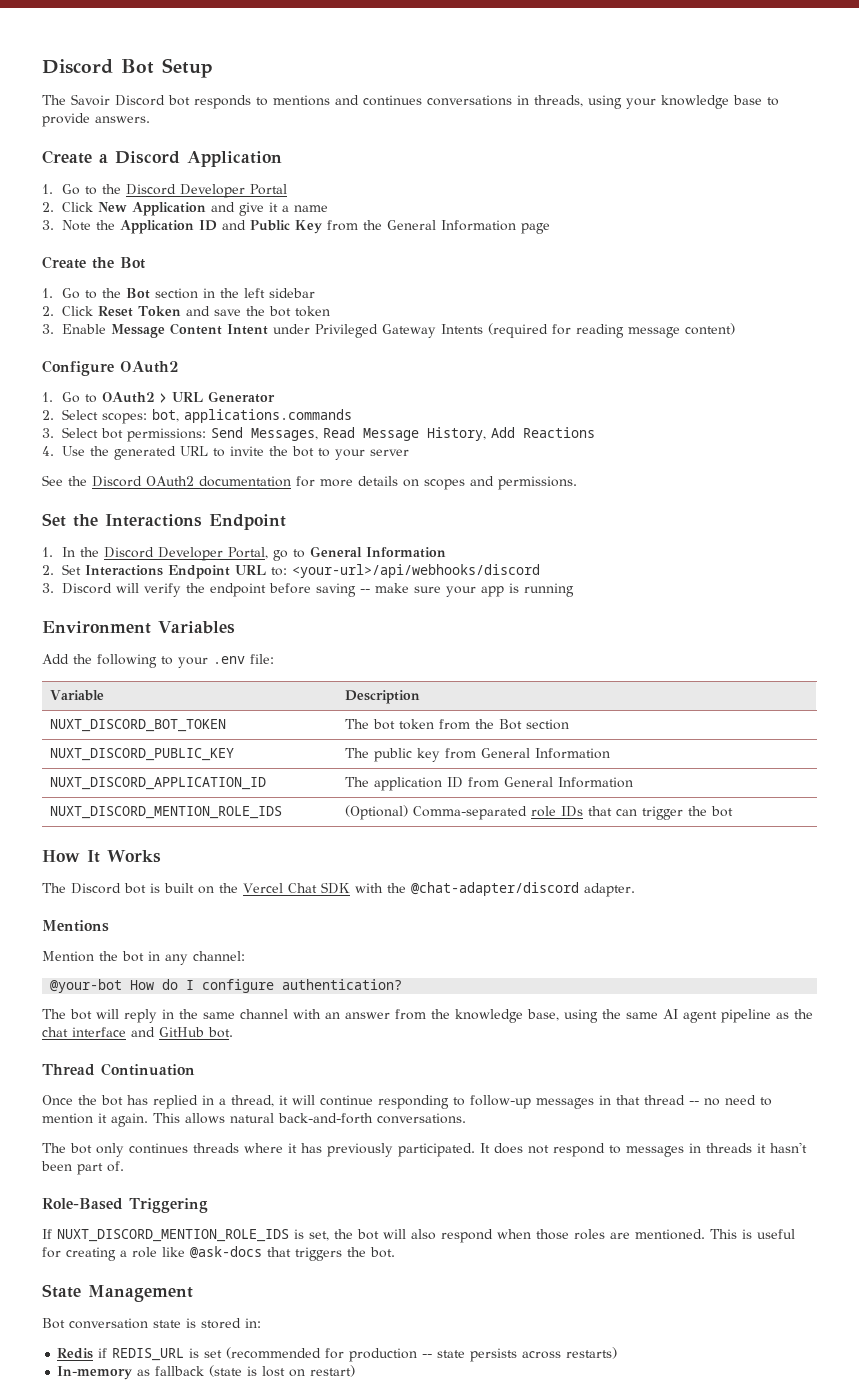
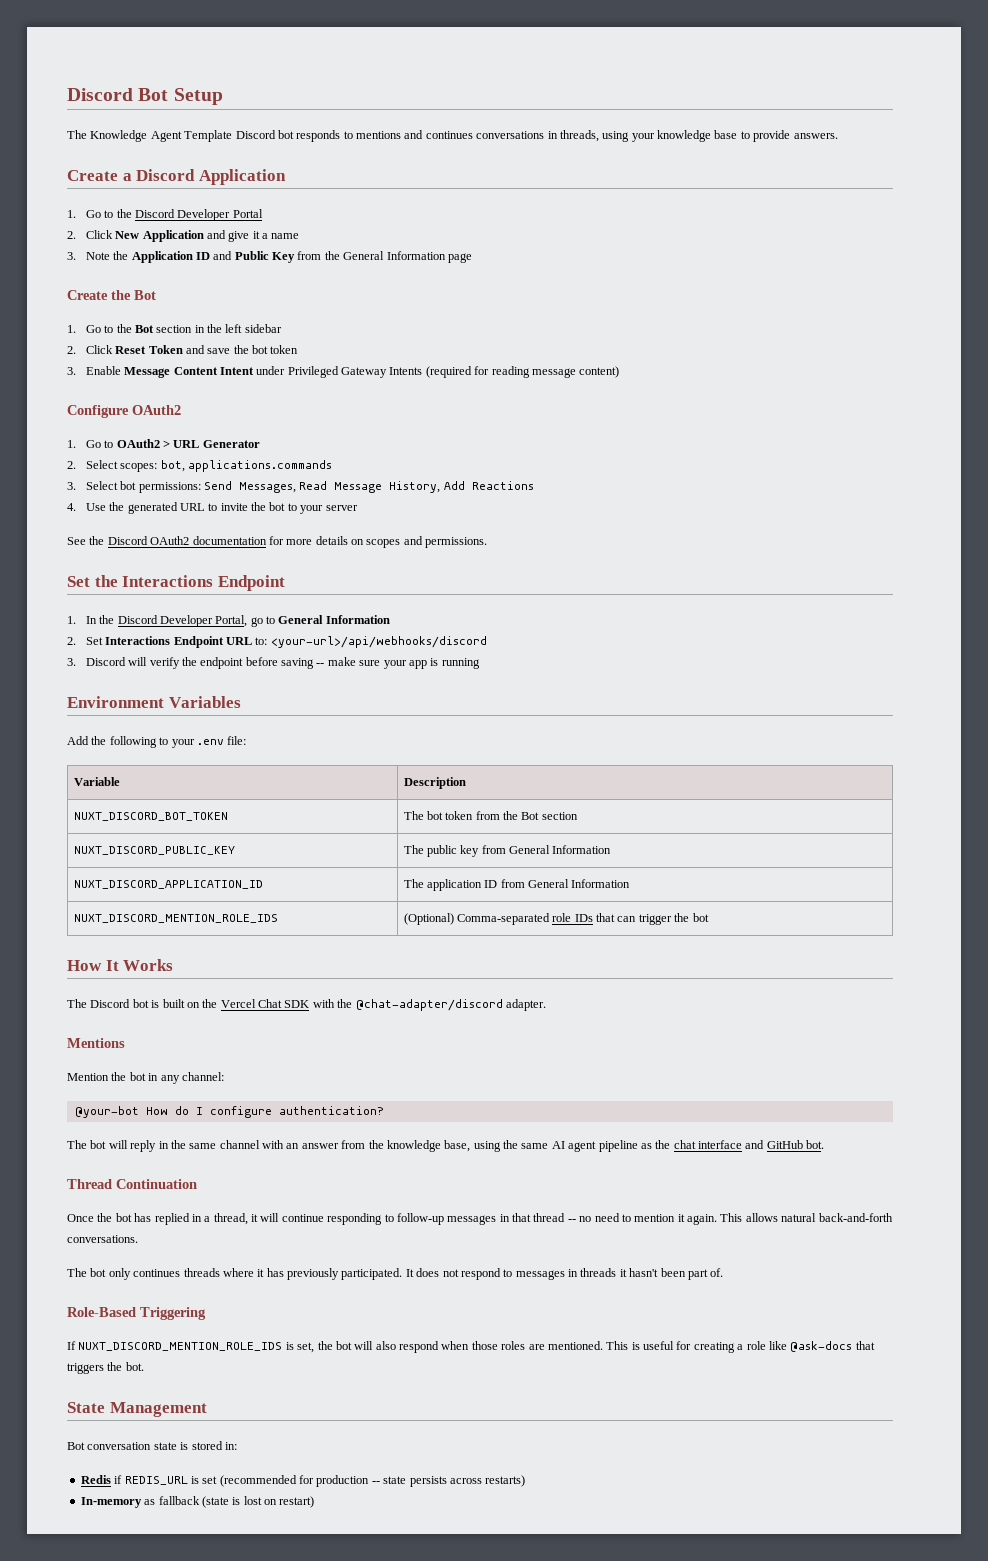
- The Savoir Discord bot responds to mentions and continues conversations in threads, using your knowledge base to provide answers.
+ The Knowledge Agent Template Discord bot responds to mentions and continues conversations in threads, using your knowledge base to provide answers.

